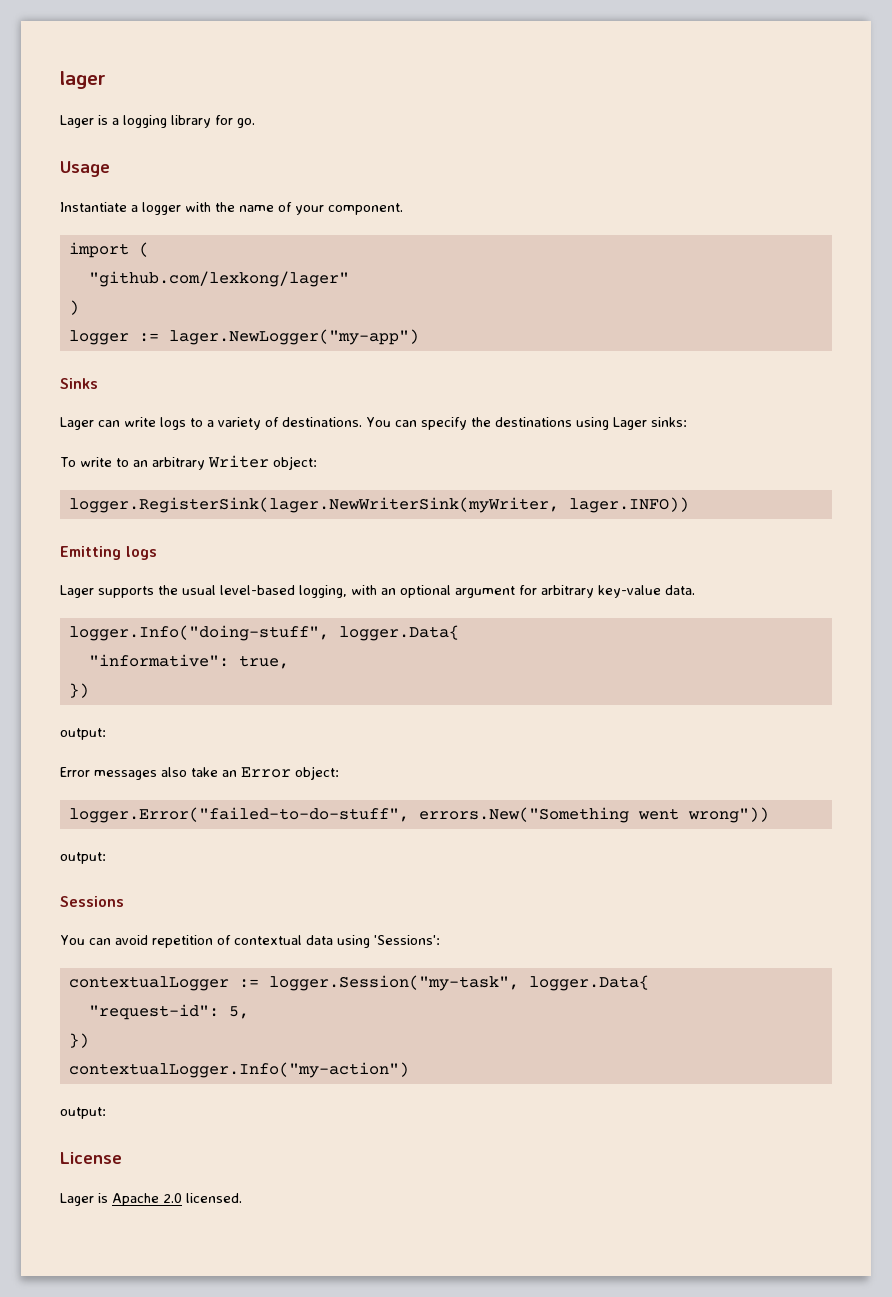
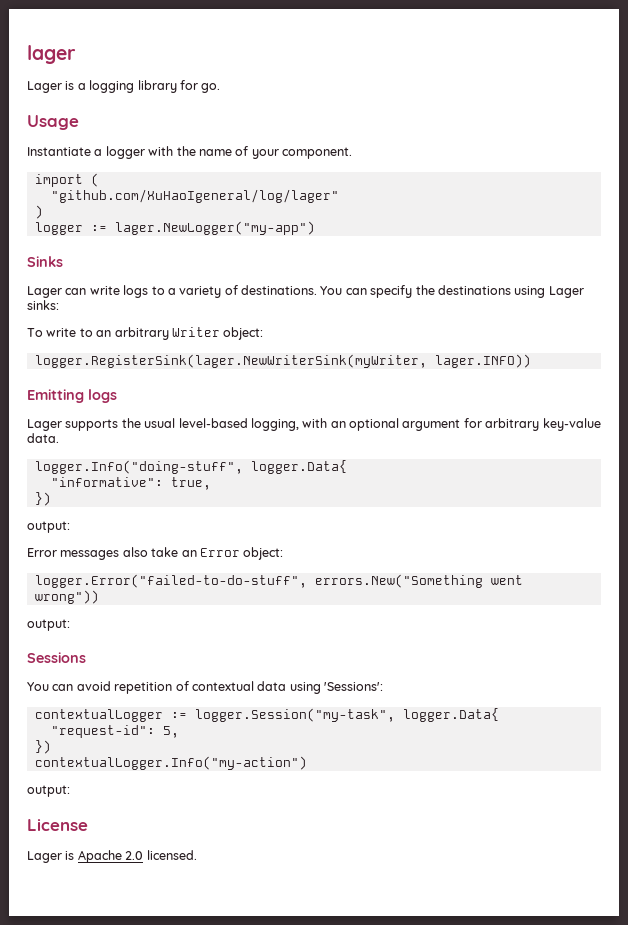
- "github.com/lexkong/lager"
+ "github.com/XuHaoIgeneral/log/lager"

